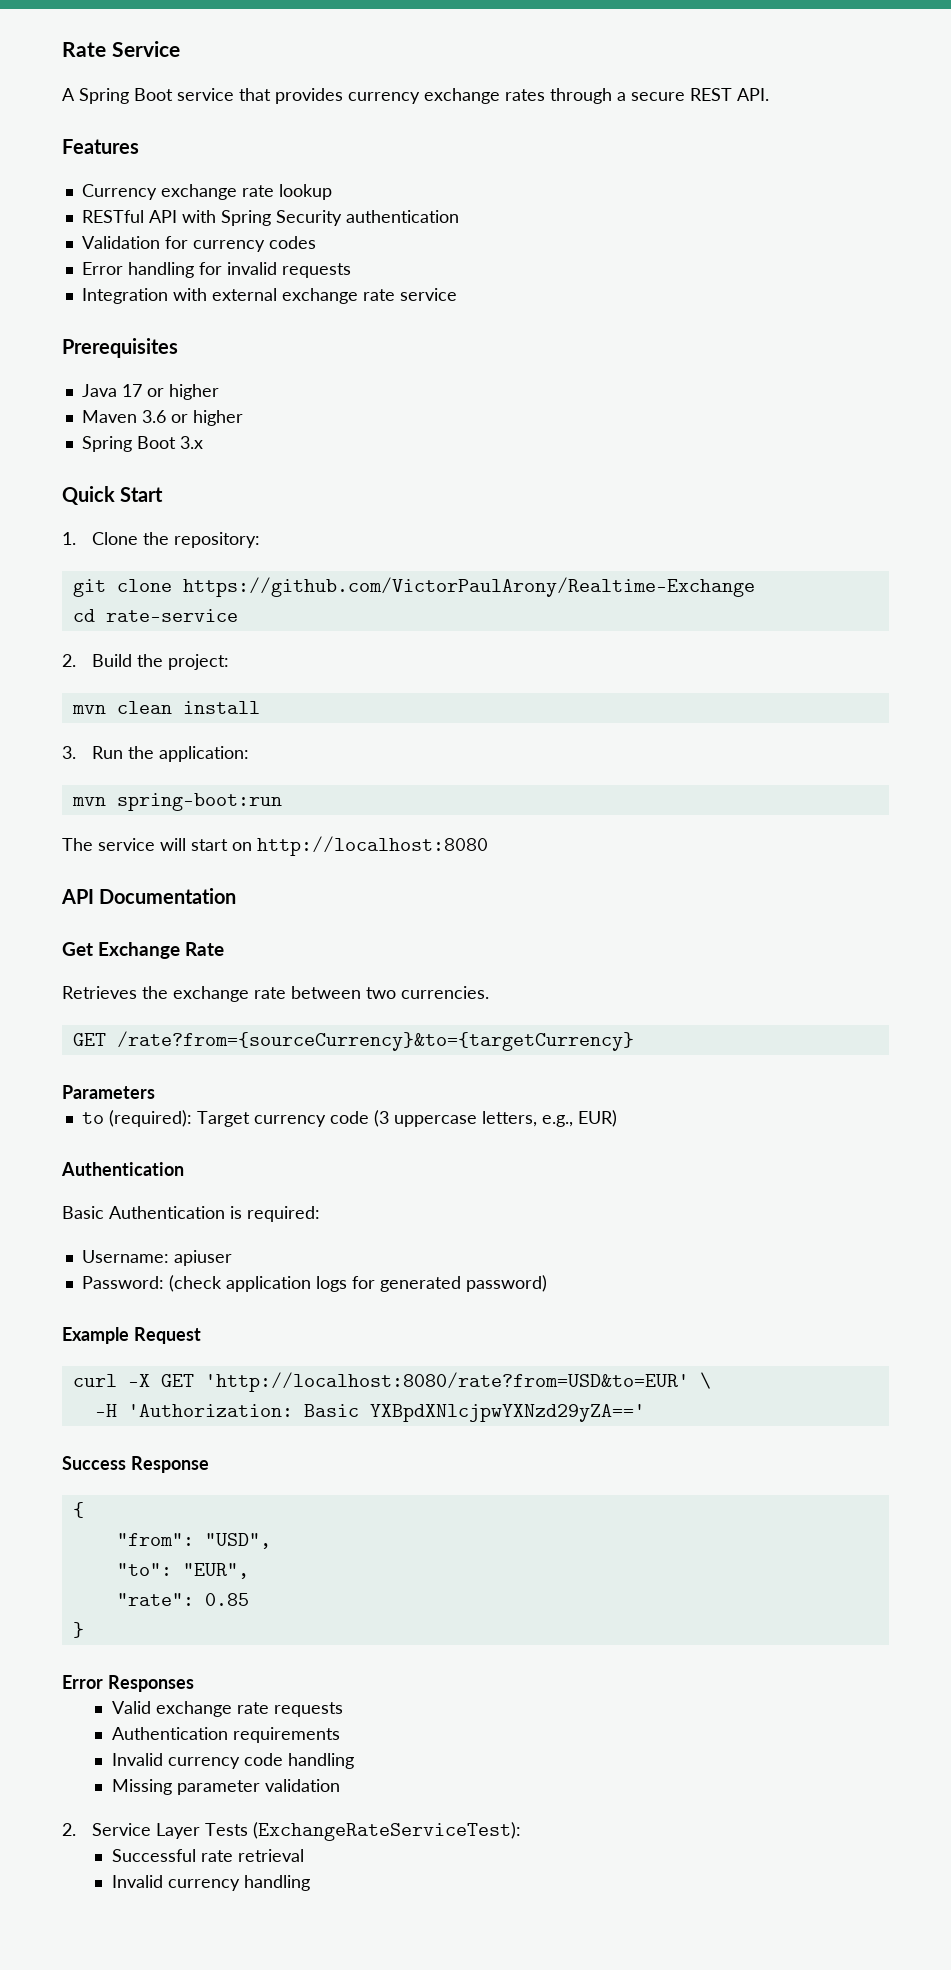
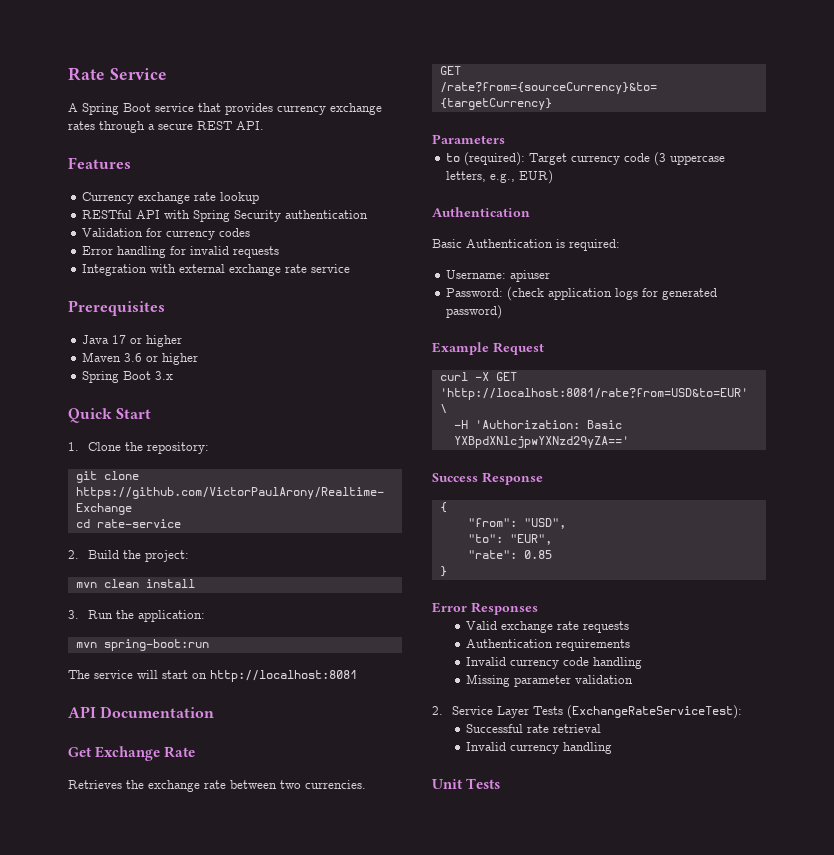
- The service will start on http://localhost:8080
+ The service will start on http://localhost:8081
- curl -X GET 'http://localhost:8080/rate?from=USD&to=EUR' \
+ curl -X GET 'http://localhost:8081/rate?from=USD&to=EUR' \
+ Unit Tests

